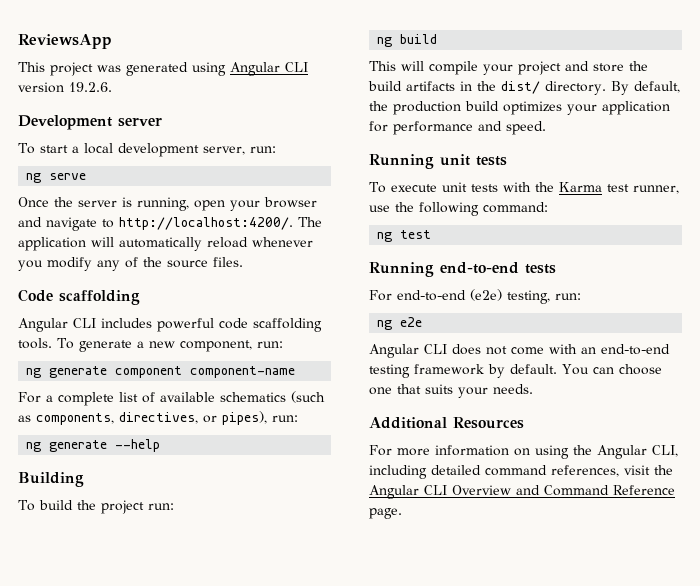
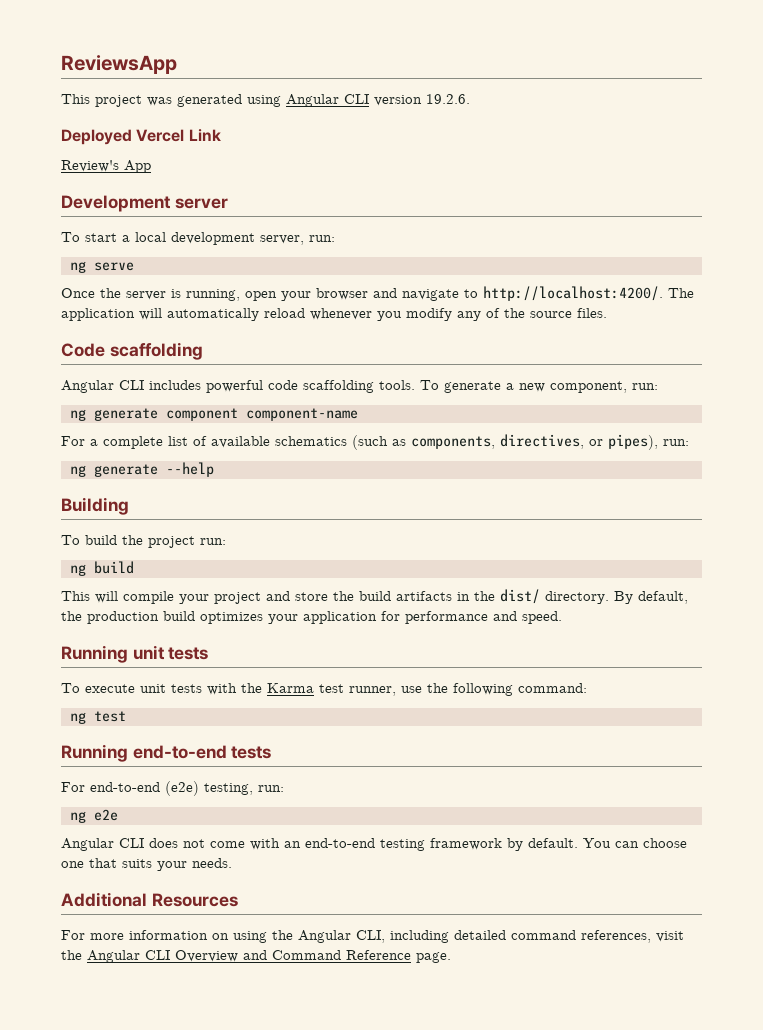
+ Deployed Vercel Link
+ Review's App

